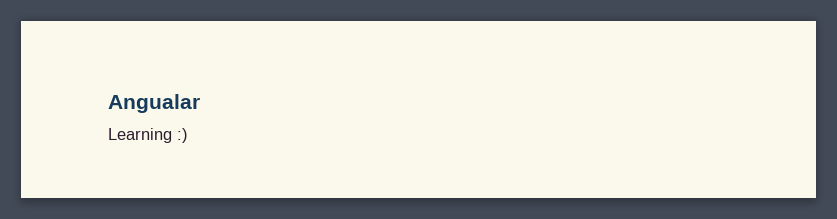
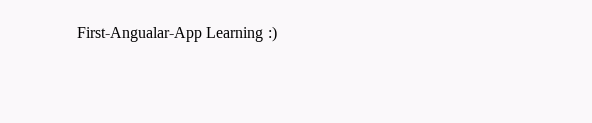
- Angualar
- Learning :)
+ First-Angualar-App Learning :)

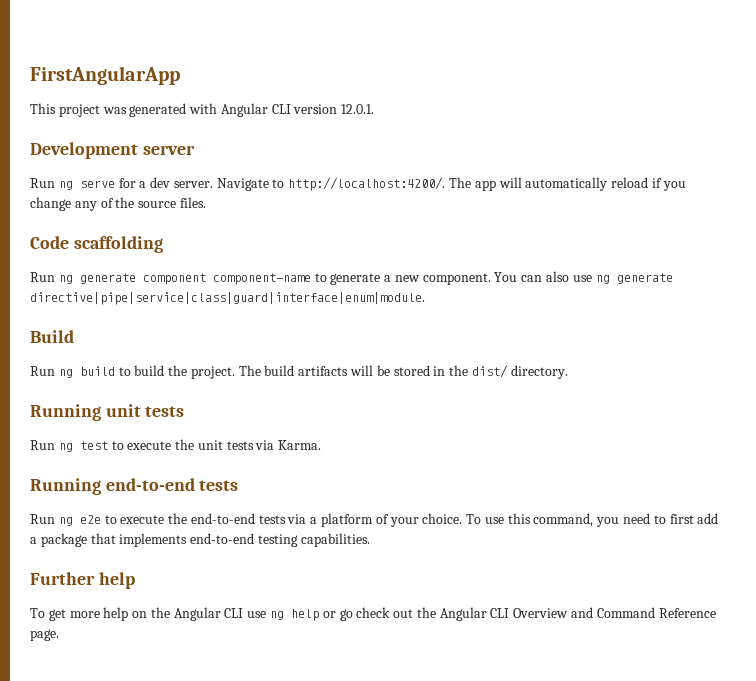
- First-Angualar-App Learning :)
+ FirstAngularApp
+ This project was generated with Angular CLI version 12.0.1.
+ Development server
+ Run ng serve for a dev server. Navigate to http://localhost:4200/. The app will automatically reload if you change any of the source files.
+ Code scaffolding
+ Run ng generate component component-name to generate a new component. You can also use ng generate directive|pipe|service|class|guard|interface|enum|module.
+ Build
+ Run ng build to build the project. The build artifacts will be stored in the dist/ directory.
+ Running unit tests
+ Run ng test to execute the unit tests via Karma.
+ Running end-to-end tests
+ Run ng e2e to execute the end-to-end tests via a platform of your choice. To use this command, you need to first add a package that implements end-to-end testing capabilities.
+ Further help
+ To get more help on the Angular CLI use ng help or go check out the Angular CLI Overview and Command Reference page.

